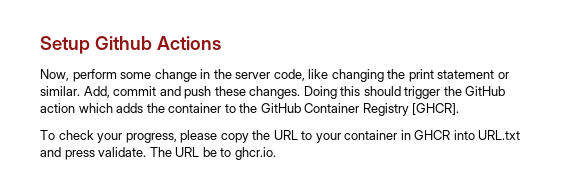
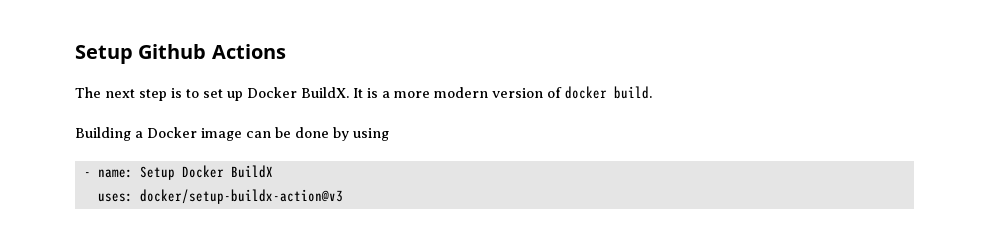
- Now, perform some change in the server code, like changing the print statement or similar. Add, commit and push these changes. Doing this should trigger the GitHub action which adds the container to the GitHub Container Registry [GHCR].
- To check your progress, please copy the URL to your container in GHCR into URL.txt and press validate. The URL be to ghcr.io.
+ The next step is to set up Docker BuildX. It is a more modern version of docker build.
+ Building a Docker image can be done by using
+ - name: Setup Docker BuildX
+ uses: docker/setup-buildx-action@v3

